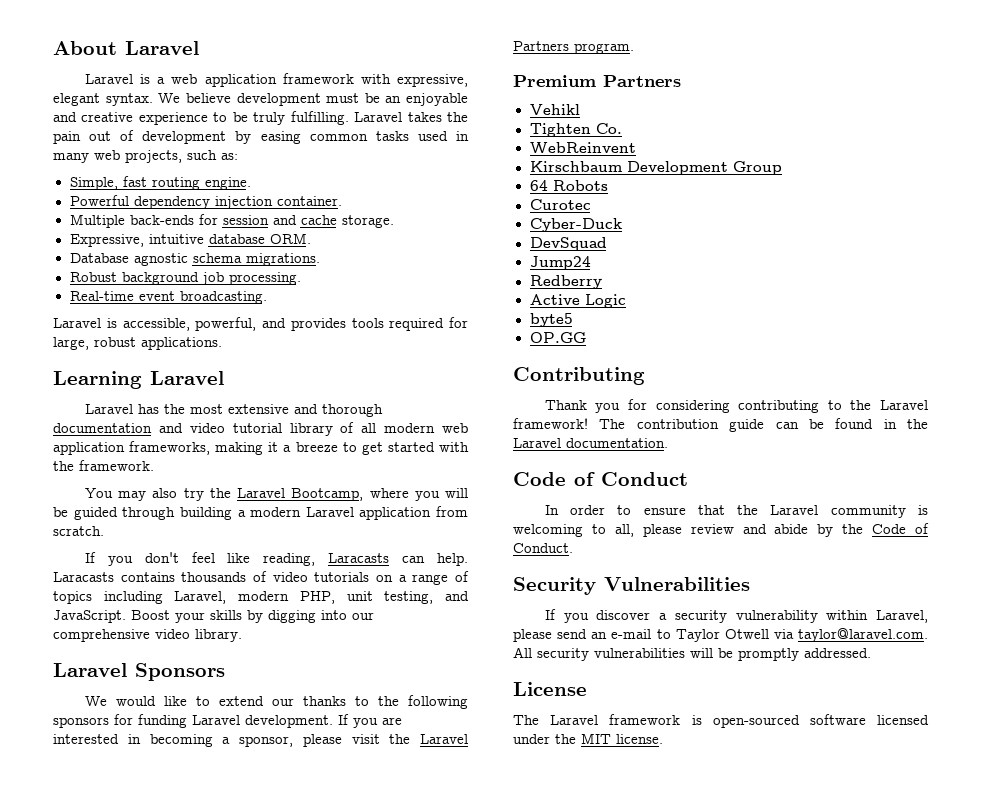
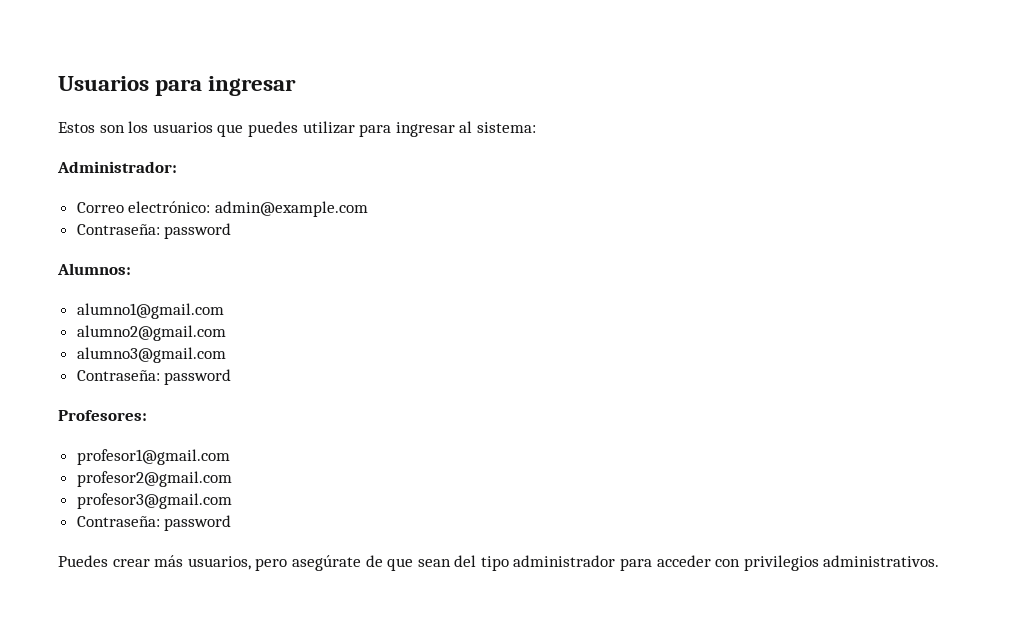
- About Laravel
- Laravel is a web application framework with expressive, elegant syntax. We believe development must be an enjoyable and creative experience to be truly fulfilling. Laravel takes the pain out of development by easing common tasks used in many web projects, such as:
- Simple, fast routing engine.
- Powerful dependency injection container.
- Multiple back-ends for session and cache storage.
- Expressive, intuitive database ORM.
- Database agnostic schema migrations.
- Robust background job processing.
- Real-time event broadcasting.
- Laravel is accessible, powerful, and provides tools required for large, robust applications.
- Learning Laravel
- Laravel has the most extensive and thorough documentation and video tutorial library of all modern web application frameworks, making it a breeze to get started with the framework.
- You may also try the Laravel Bootcamp, where you will be guided through building a modern Laravel application from scratch.
- If you don't feel like reading, Laracasts can help. Laracasts contains thousands of video tutorials on a range of topics including Laravel, modern PHP, unit testing, and JavaScript. Boost your skills by digging into our comprehensive video library.
- Laravel Sponsors
- We would like to extend our thanks to the following sponsors for funding Laravel development. If you are interested in becoming a sponsor, please visit the Laravel Partners program.
- Premium Partners
- Vehikl
- Tighten Co.
- WebReinvent
- Kirschbaum Development Group
- 64 Robots
- Curotec
- Cyber-Duck
- DevSquad
- Jump24
- Redberry
- Active Logic
- byte5
- OP.GG
- Contributing
- Thank you for considering contributing to the Laravel framework! The contribution guide can be found in the Laravel documentation.
- Code of Conduct
- In order to ensure that the Laravel community is welcoming to all, please review and abide by the Code of Conduct.
- Security Vulnerabilities
- If you discover a security vulnerability within Laravel, please send an e-mail to Taylor Otwell via taylor@laravel.com. All security vulnerabilities will be promptly addressed.
- License
- The Laravel framework is open-sourced software licensed under the MIT license.
+ Usuarios para ingresar
+ Estos son los usuarios que puedes utilizar para ingresar al sistema:
+ Administrador:
+ Correo electrónico: admin@example.com
+ Contraseña: password
+ Alumnos:
+ alumno1@gmail.com
+ alumno2@gmail.com
+ alumno3@gmail.com
+ Contraseña: password
+ Profesores:
+ profesor1@gmail.com
+ profesor2@gmail.com
+ profesor3@gmail.com
+ Contraseña: password
+ Puedes crear más usuarios, pero asegúrate de que sean del tipo administrador para acceder con privilegios administrativos.

